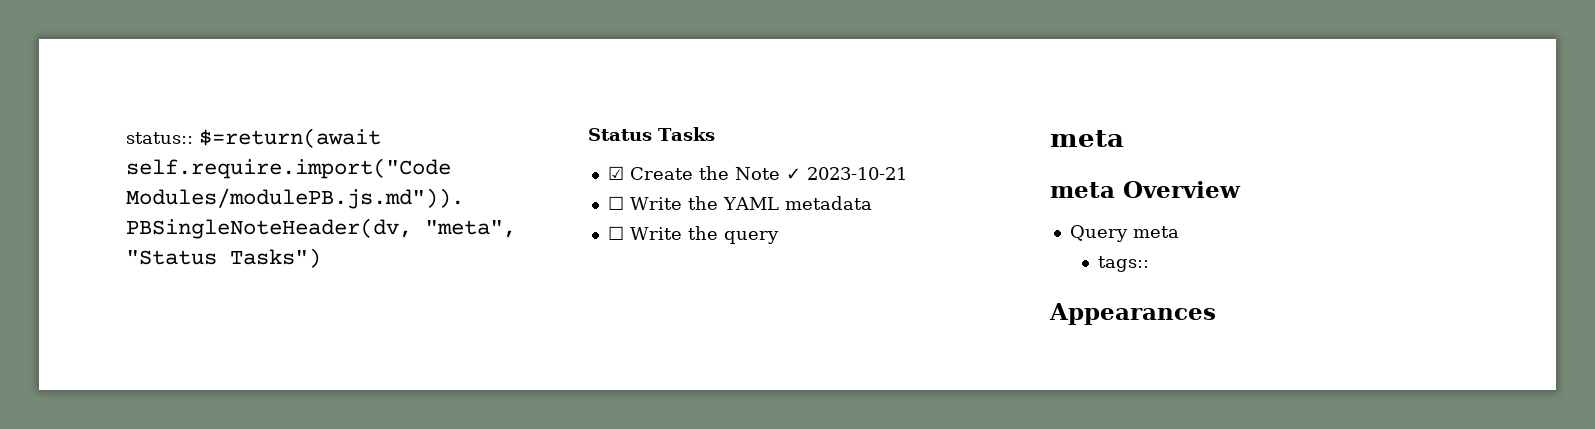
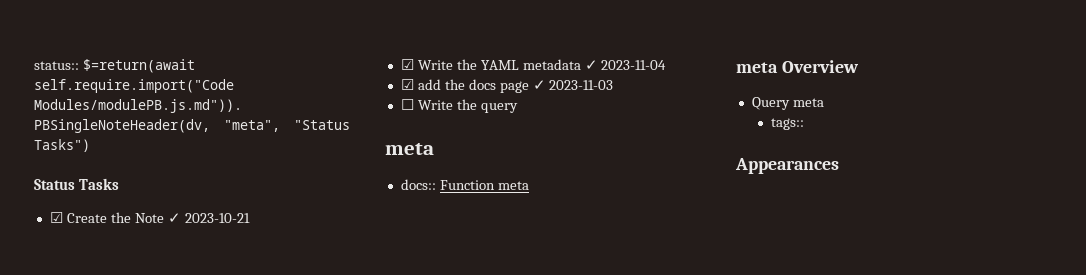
- ☐ Write the YAML metadata
+ ☑ Write the YAML metadata ✓ 2023-11-04
+ ☑ add the docs page ✓ 2023-11-03
+ docs:: Function meta

